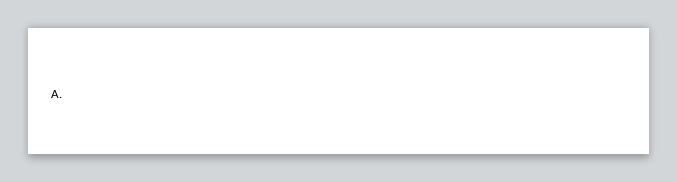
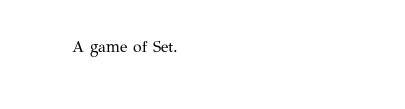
- A.
+ A game of Set.

